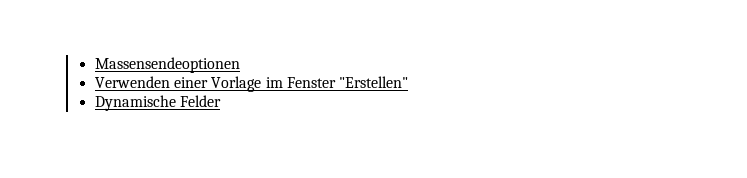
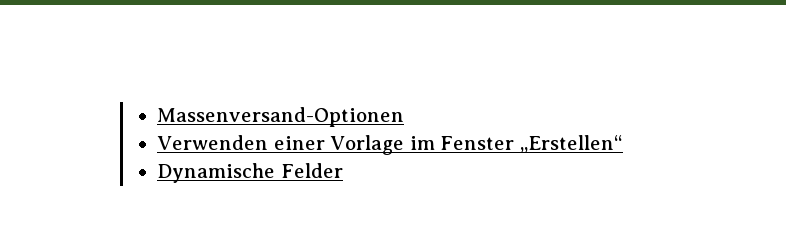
- Massensendeoptionen
+ Massenversand-Optionen
- Verwenden einer Vorlage im Fenster "Erstellen"
+ Verwenden einer Vorlage im Fenster „Erstellen“

